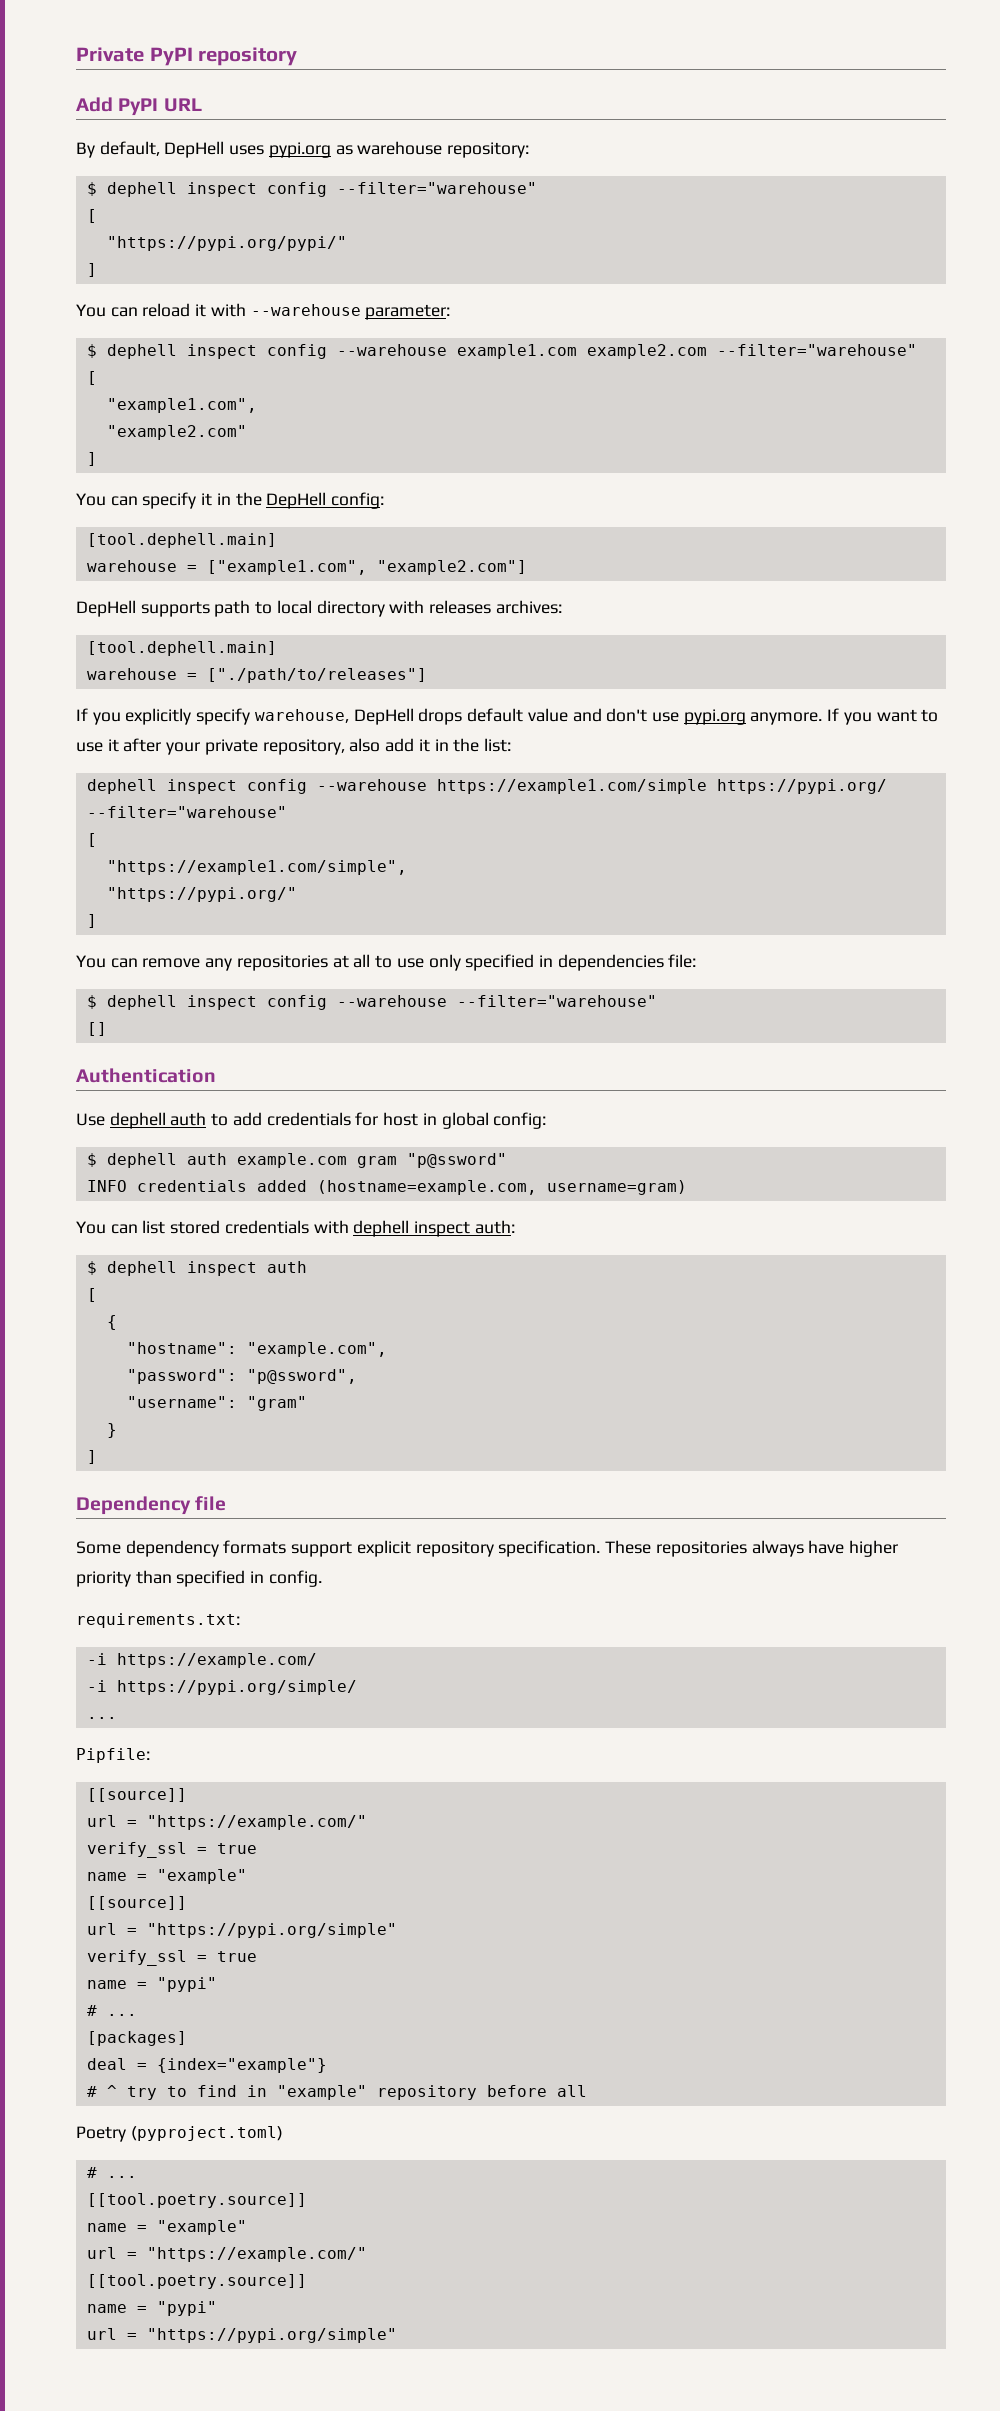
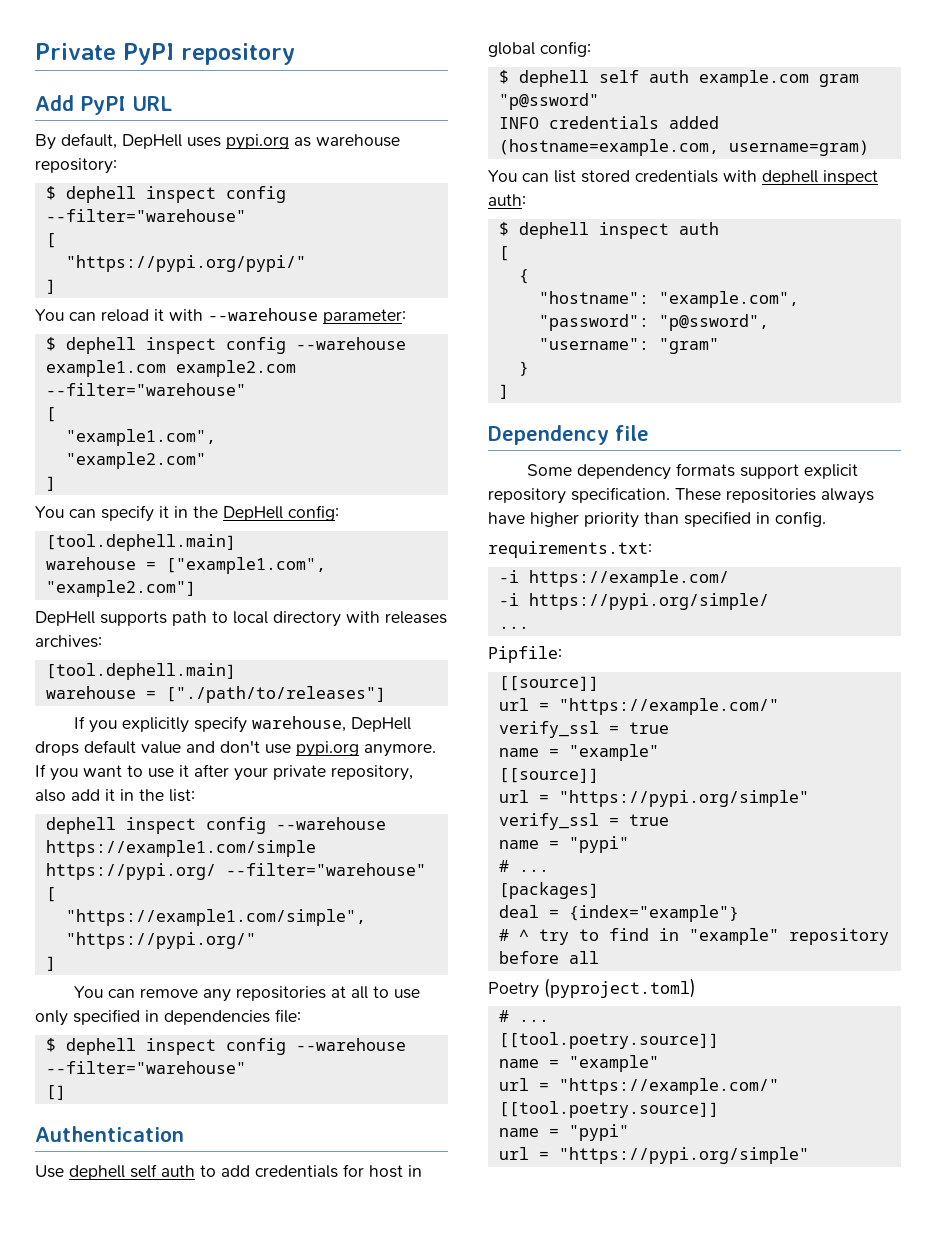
- Use dephell auth to add credentials for host in global config:
+ Use dephell self auth to add credentials for host in global config:
- $ dephell auth example.com gram "p@ssword"
+ $ dephell self auth example.com gram "p@ssword"

